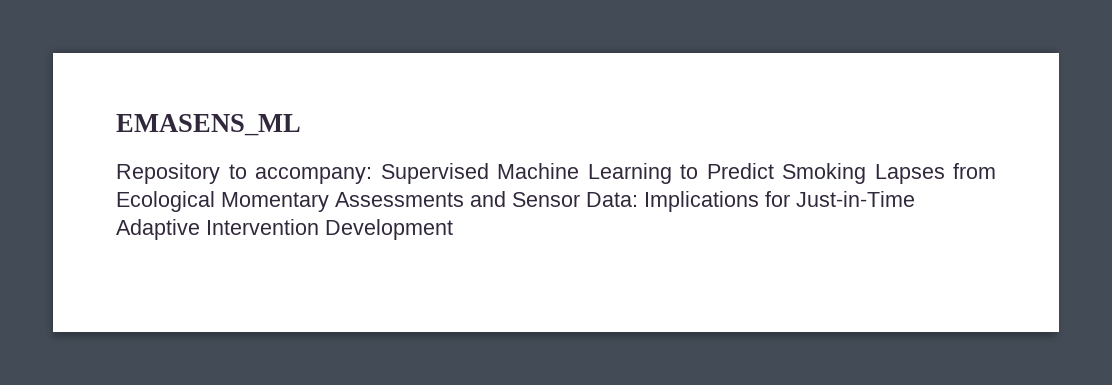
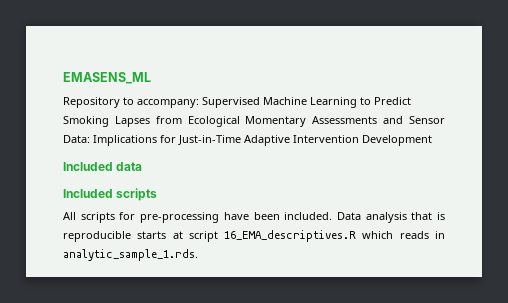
+ Included data
+ Included scripts
+ All scripts for pre-processing have been included. Data analysis that is reproducible starts at script 16_EMA_descriptives.R which reads in analytic_sample_1.rds.

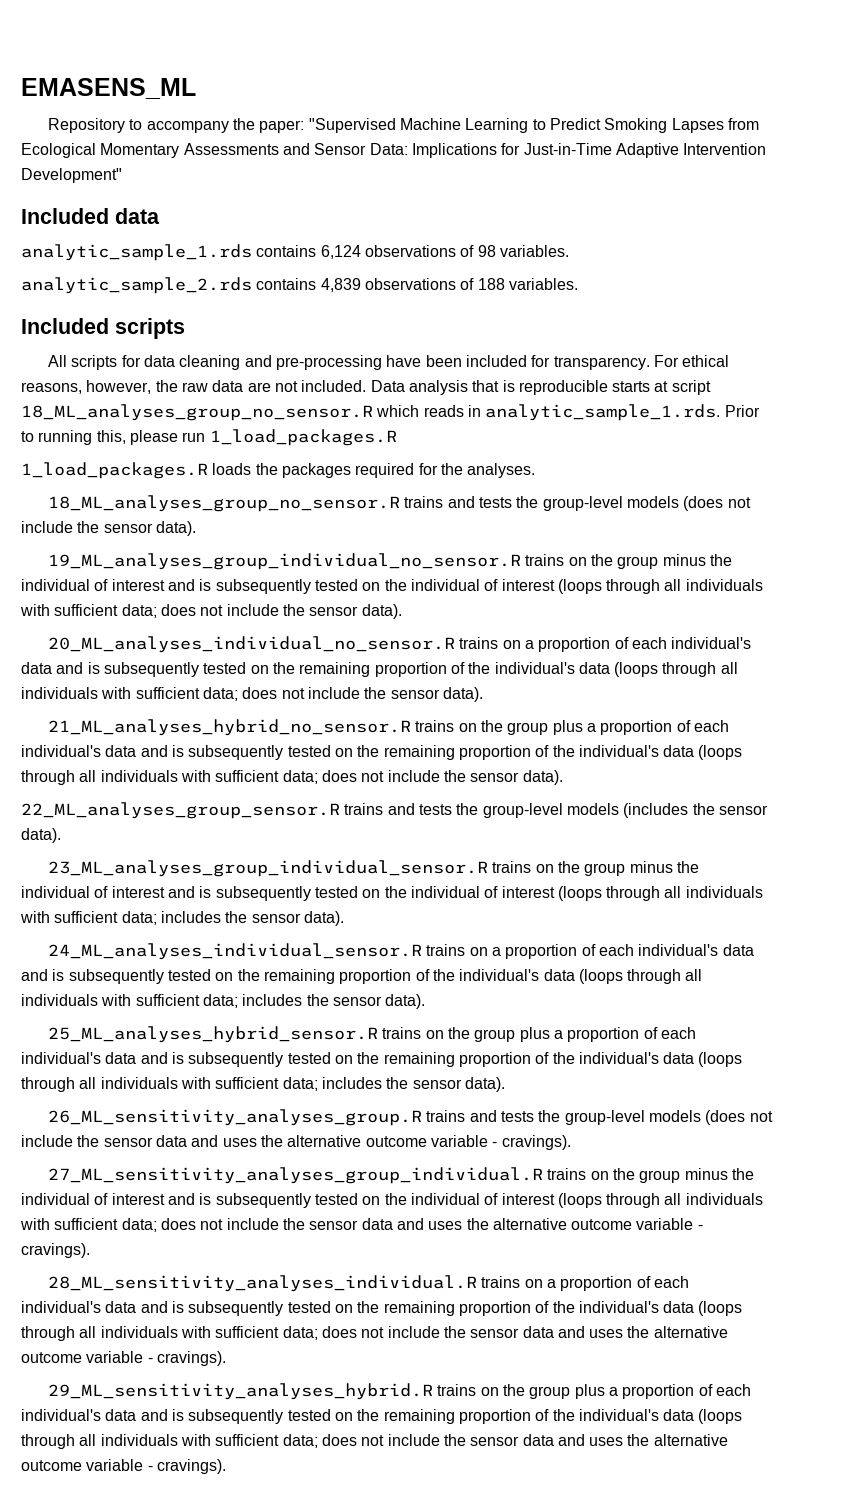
- Repository to accompany: Supervised Machine Learning to Predict Smoking Lapses from Ecological Momentary Assessments and Sensor Data: Implications for Just-in-Time Adaptive Intervention Development
+ Repository to accompany the paper: "Supervised Machine Learning to Predict Smoking Lapses from Ecological Momentary Assessments and Sensor Data: Implications for Just-in-Time Adaptive Intervention Development"
+ analytic_sample_1.rds contains 6,124 observations of 98 variables.
+ analytic_sample_2.rds contains 4,839 observations of 188 variables.
- All scripts for pre-processing have been included.
+ All scripts for data cleaning and pre-processing have been included for transparency. For ethical reasons, however, the raw data are not included.
- Data analysis that is reproducible starts at script 16_EMA_descriptives.R which reads in analytic_sample_1.rds.
+ Data analysis that is reproducible starts at script 18_ML_analyses_group_no_sensor.R which reads in analytic_sample_1.rds. Prior to running this, please run 1_load_packages.R
+ 1_load_packages.R loads the packages required for the analyses.
+ 18_ML_analyses_group_no_sensor.R trains and tests the group-level models (does not include the sensor data).
+ 19_ML_analyses_group_individual_no_sensor.R trains on the group minus the individual of interest and is subsequently tested on the individual of interest (loops through all individuals with sufficient data; does not include the sensor data).
+ 20_ML_analyses_individual_no_sensor.R trains on a proportion of each individual's data and is subsequently tested on the remaining proportion of the individual's data (loops through all individuals with sufficient data; does not include the sensor data).
+ 21_ML_analyses_hybrid_no_sensor.R trains on the group plus a proportion of each individual's data and is subsequently tested on the remaining proportion of the individual's data (loops through all individuals with sufficient data; does not include the sensor data).
+ 22_ML_analyses_group_sensor.R trains and tests the group-level models (includes the sensor data).
+ 23_ML_analyses_group_individual_sensor.R trains on the group minus the individual of interest and is subsequently tested on the individual of interest (loops through all individuals with sufficient data; includes the sensor data).
+ 24_ML_analyses_individual_sensor.R trains on a proportion of each individual's data and is subsequently tested on the remaining proportion of the individual's data (loops through all individuals with sufficient data; includes the sensor data).
+ 25_ML_analyses_hybrid_sensor.R trains on the group plus a proportion of each individual's data and is subsequently tested on the remaining proportion of the individual's data (loops through all individuals with sufficient data; includes the sensor data).
+ 26_ML_sensitivity_analyses_group.R trains and tests the group-level models (does not include the sensor data and uses the alternative outcome variable - cravings).
+ 27_ML_sensitivity_analyses_group_individual.R trains on the group minus the individual of interest and is subsequently tested on the individual of interest (loops through all individuals with sufficient data; does not include the sensor data and uses the alternative outcome variable - cravings).
+ 28_ML_sensitivity_analyses_individual.R trains on a proportion of each individual's data and is subsequently tested on the remaining proportion of the individual's data (loops through all individuals with sufficient data; does not include the sensor data and uses the alternative outcome variable - cravings).
+ 29_ML_sensitivity_analyses_hybrid.R trains on the group plus a proportion of each individual's data and is subsequently tested on the remaining proportion of the individual's data (loops through all individuals with sufficient data; does not include the sensor data and uses the alternative outcome variable - cravings).

